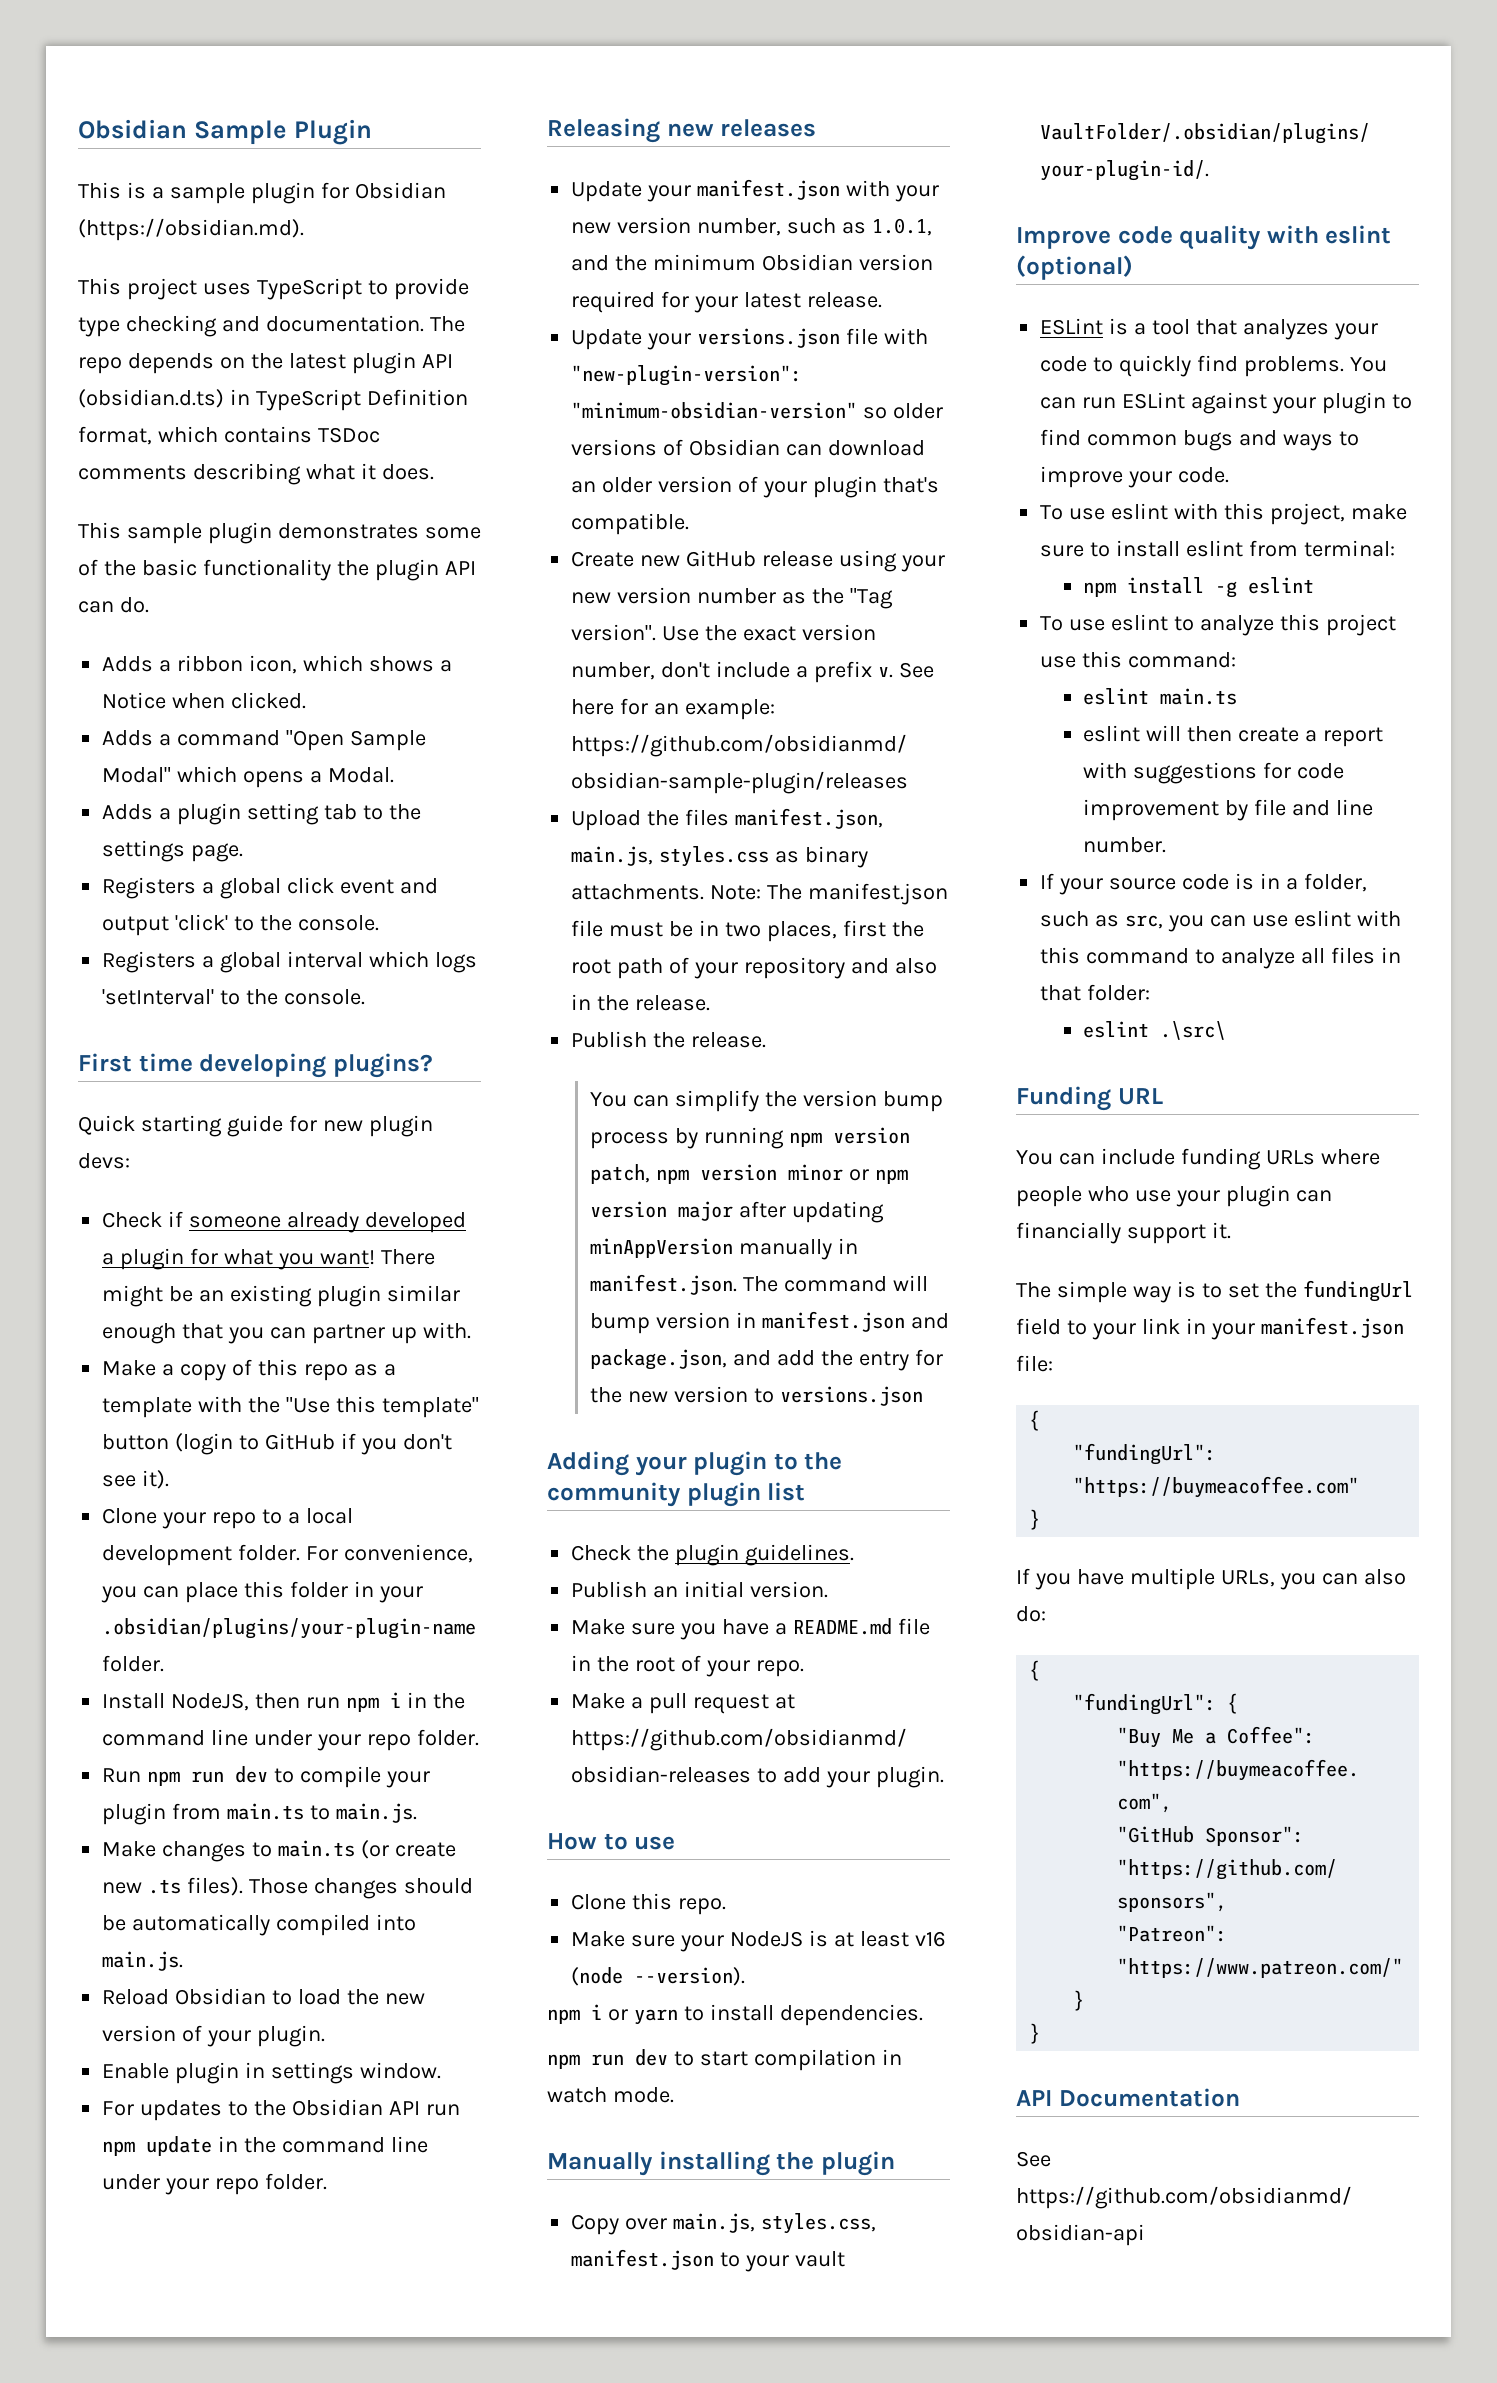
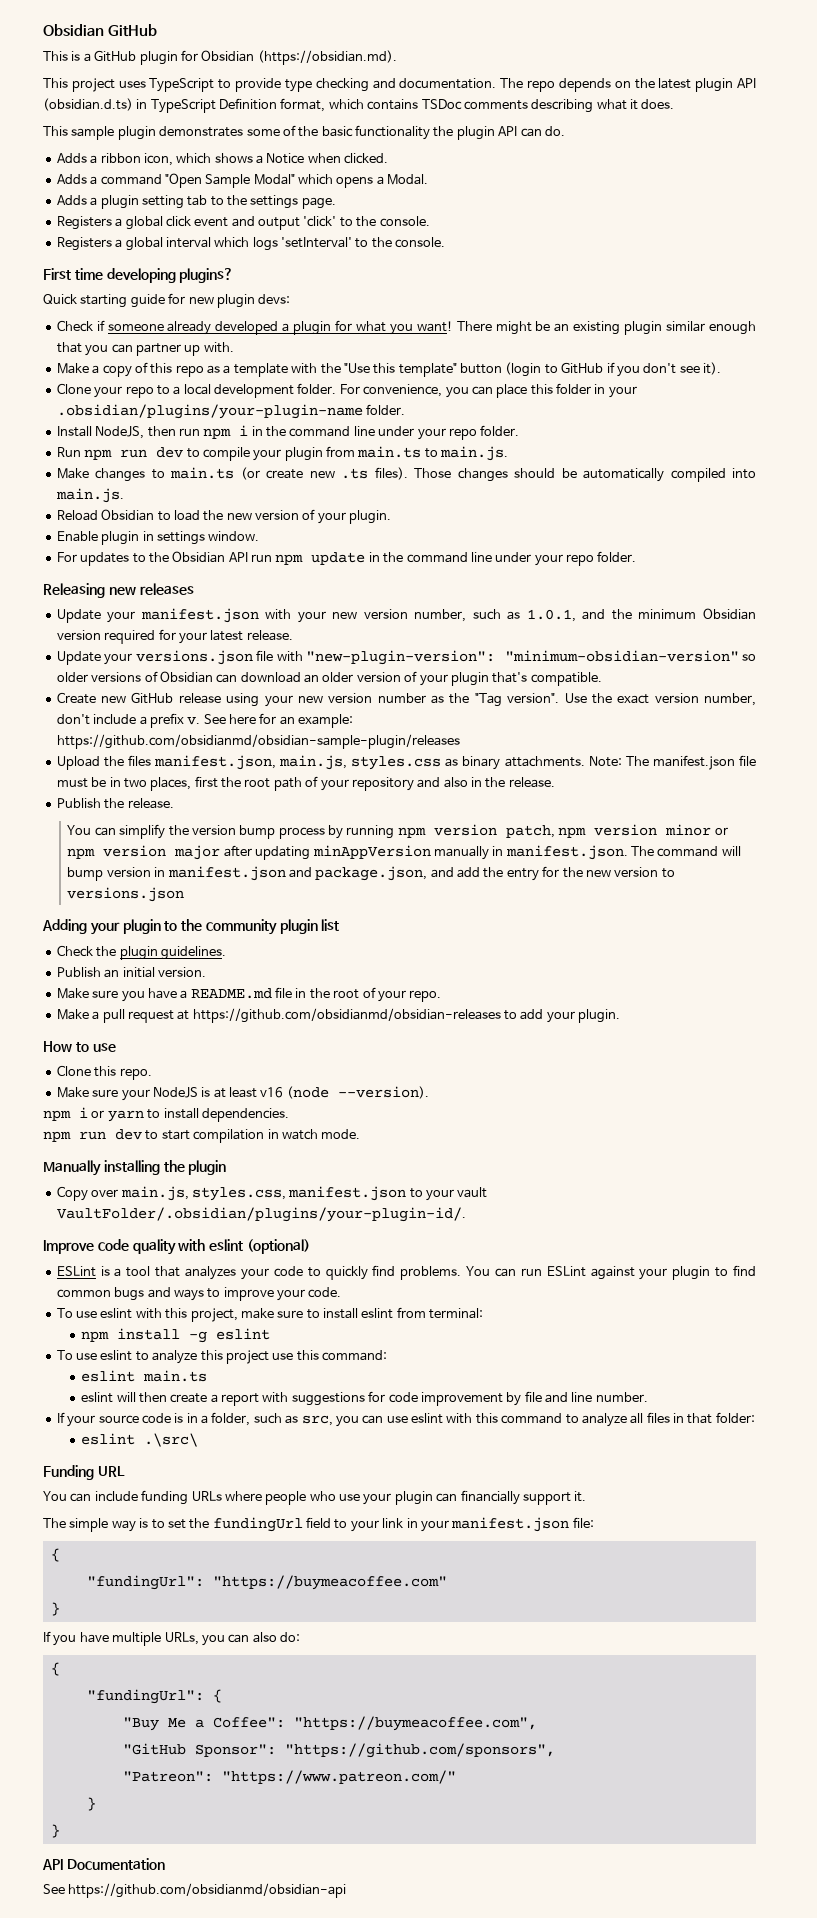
- Obsidian Sample Plugin
+ Obsidian GitHub
- This is a sample plugin for Obsidian (https://obsidian.md).
+ This is a GitHub plugin for Obsidian (https://obsidian.md).

